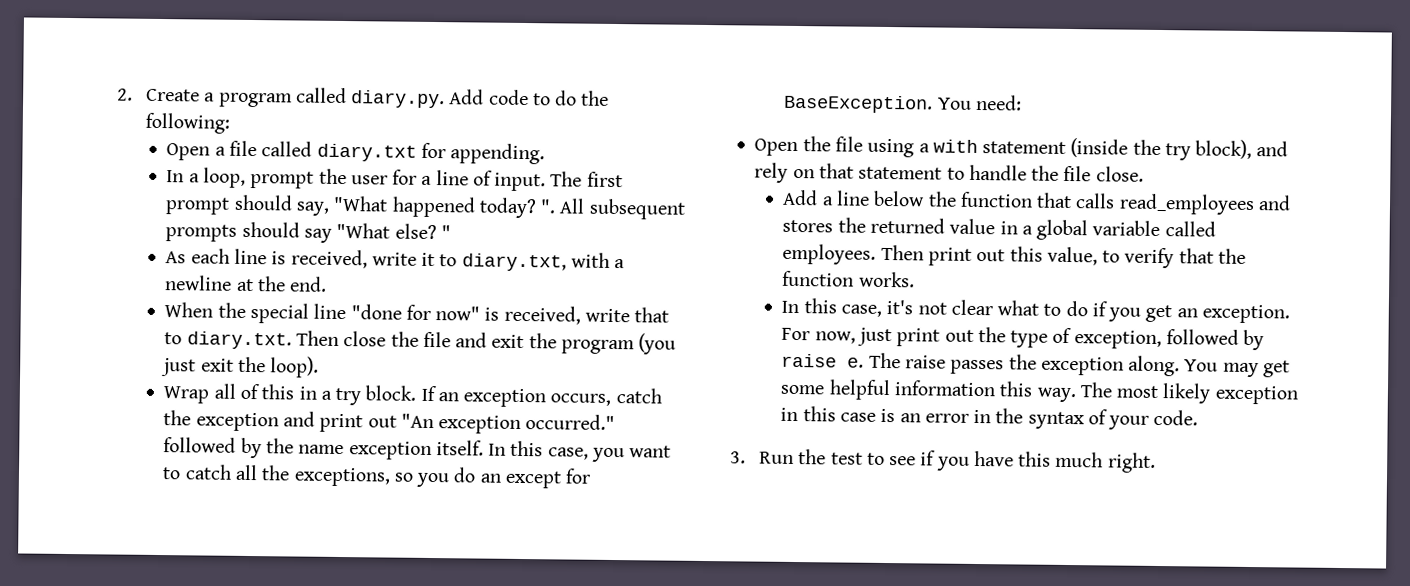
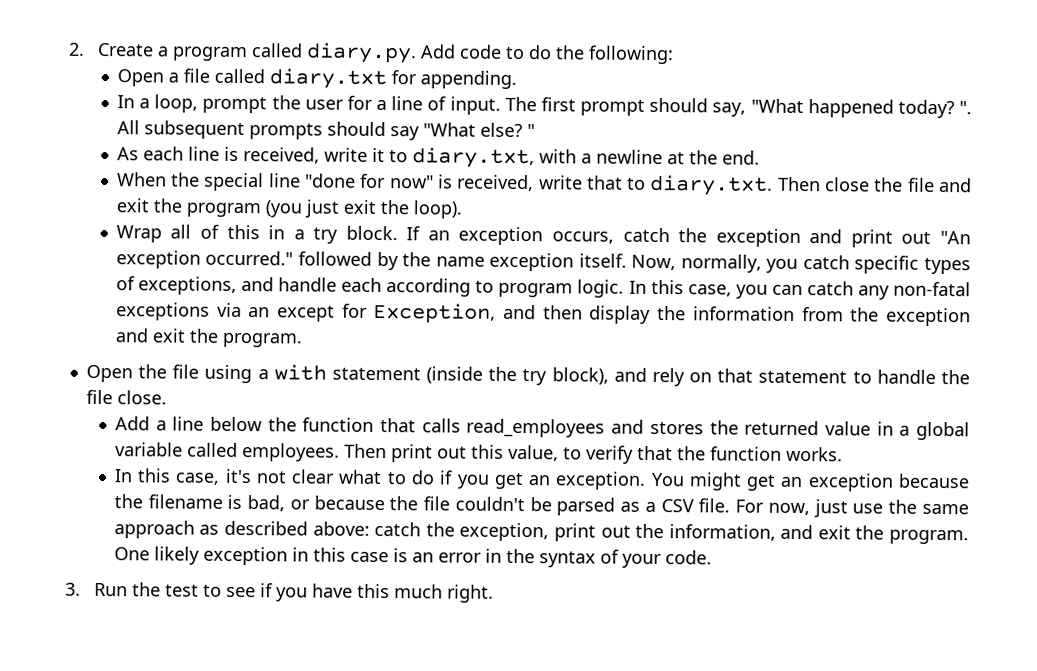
- In this case, you want to catch all the exceptions, so you do an except for BaseException. You need:
+ Now, normally, you catch specific types of exceptions, and handle each according to program logic. In this case, you can catch any non-fatal exceptions via an except for Exception, and then display the information from the exception and exit the program.
- For now, just print out the type of exception, followed by raise e. The raise passes the exception along. You may get some helpful information this way. The most likely exception in this case is an error in the syntax of your code.
+ You might get an exception because the filename is bad, or because the file couldn't be parsed as a CSV file. For now, just use the same approach as described above: catch the exception, print out the information, and exit the program. One likely exception in this case is an error in the syntax of your code.

